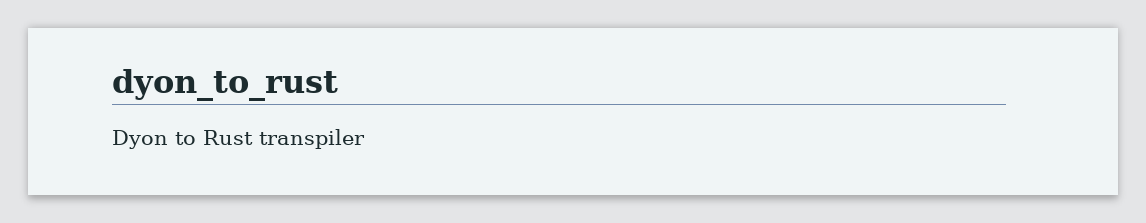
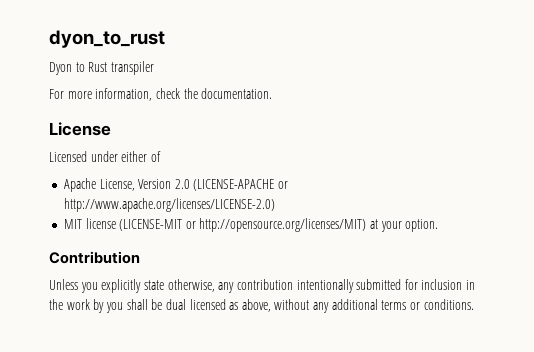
+ For more information, check the documentation.
+ License
+ Licensed under either of
+ Apache License, Version 2.0 (LICENSE-APACHE or http://www.apache.org/licenses/LICENSE-2.0)
+ MIT license (LICENSE-MIT or http://opensource.org/licenses/MIT) at your option.
+ Contribution
+ Unless you explicitly state otherwise, any contribution intentionally submitted for inclusion in the work by you shall be dual licensed as above, without any additional terms or conditions.

